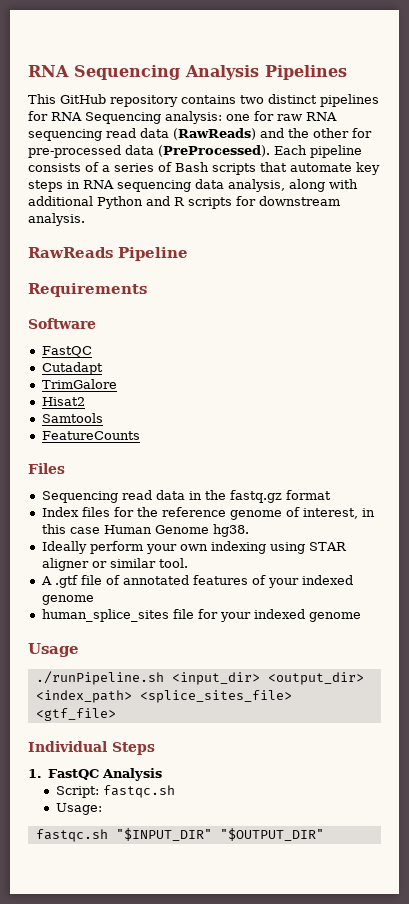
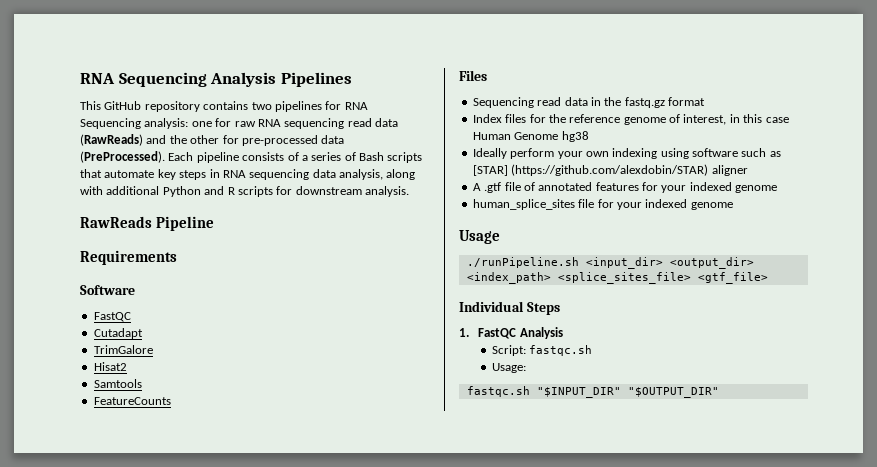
- This GitHub repository contains two distinct pipelines for RNA Sequencing analysis: one for raw RNA sequencing read data (RawReads) and the other for pre-processed data (PreProcessed).
+ This GitHub repository contains two pipelines for RNA Sequencing analysis: one for raw RNA sequencing read data (RawReads) and the other for pre-processed data (PreProcessed).
- Index files for the reference genome of interest, in this case Human Genome hg38.
+ Index files for the reference genome of interest, in this case Human Genome hg38
- Ideally perform your own indexing using STAR aligner or similar tool.
+ Ideally perform your own indexing using software such as [STAR] (https://github.com/alexdobin/STAR) aligner
- A .gtf file of annotated features of your indexed genome
+ A .gtf file of annotated features for your indexed genome

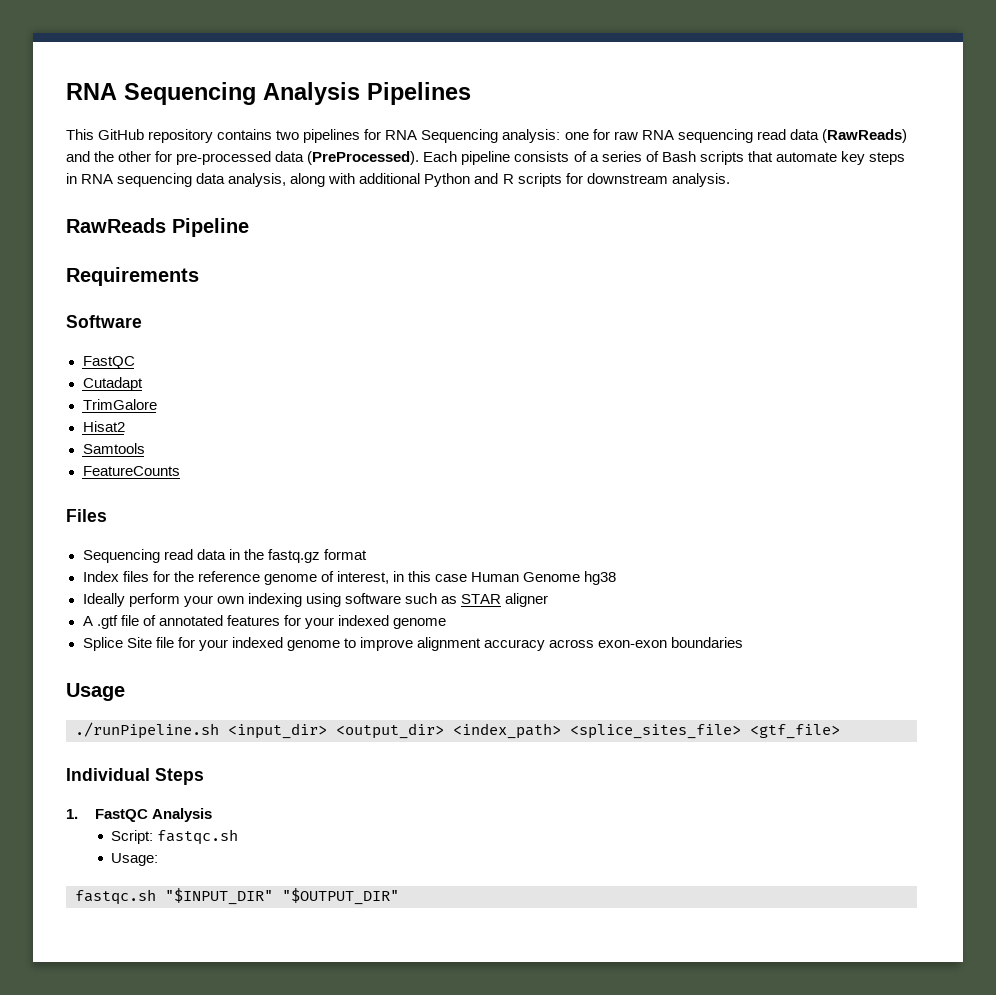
- Ideally perform your own indexing using software such as [STAR] (https://github.com/alexdobin/STAR) aligner
+ Ideally perform your own indexing using software such as STAR aligner
- human_splice_sites file for your indexed genome
+ Splice Site file for your indexed genome to improve alignment accuracy across exon-exon boundaries

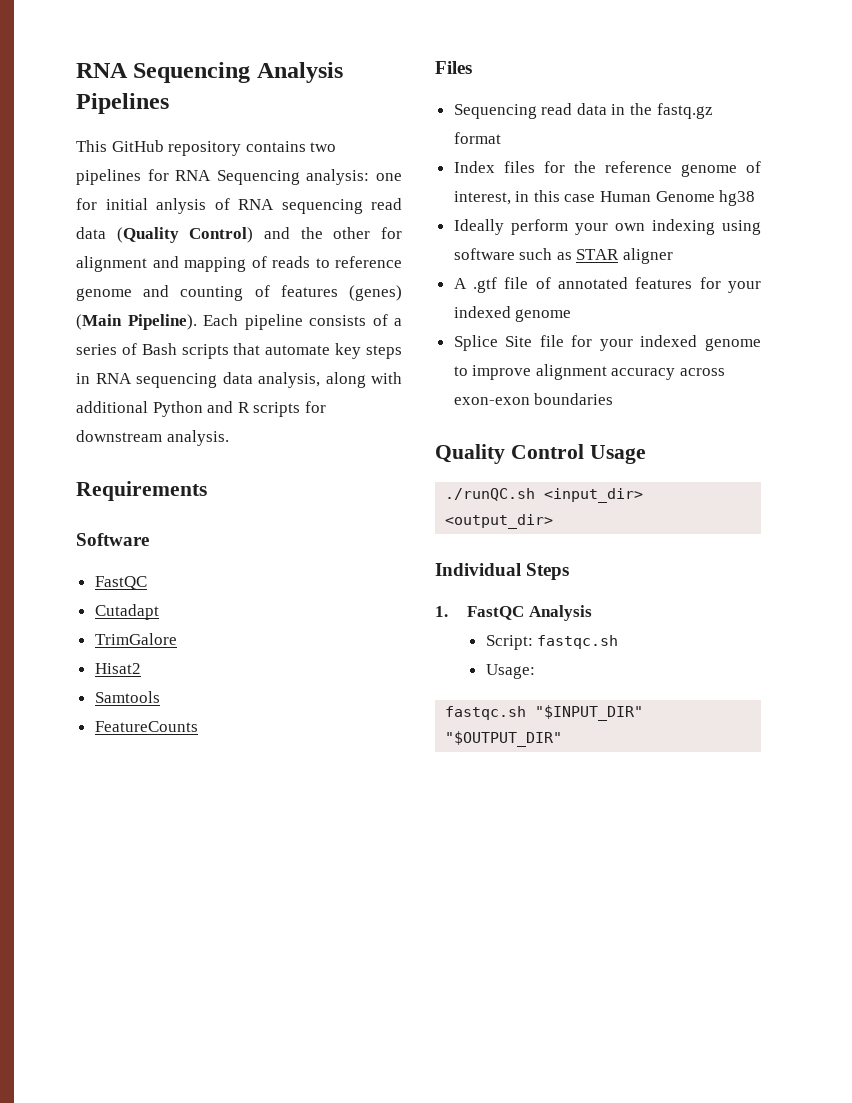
- This GitHub repository contains two pipelines for RNA Sequencing analysis: one for raw RNA sequencing read data (RawReads) and the other for pre-processed data (PreProcessed).
+ This GitHub repository contains two pipelines for RNA Sequencing analysis: one for initial anlysis of RNA sequencing read data (Quality Control) and the other for alignment and mapping of reads to reference genome and counting of features (genes) (Main Pipeline).
- RawReads Pipeline
- Usage
+ Quality Control Usage
- ./runPipeline.sh <input_dir> <output_dir> <index_path> <splice_sites_file> <gtf_file>
+ ./runQC.sh <input_dir> <output_dir>

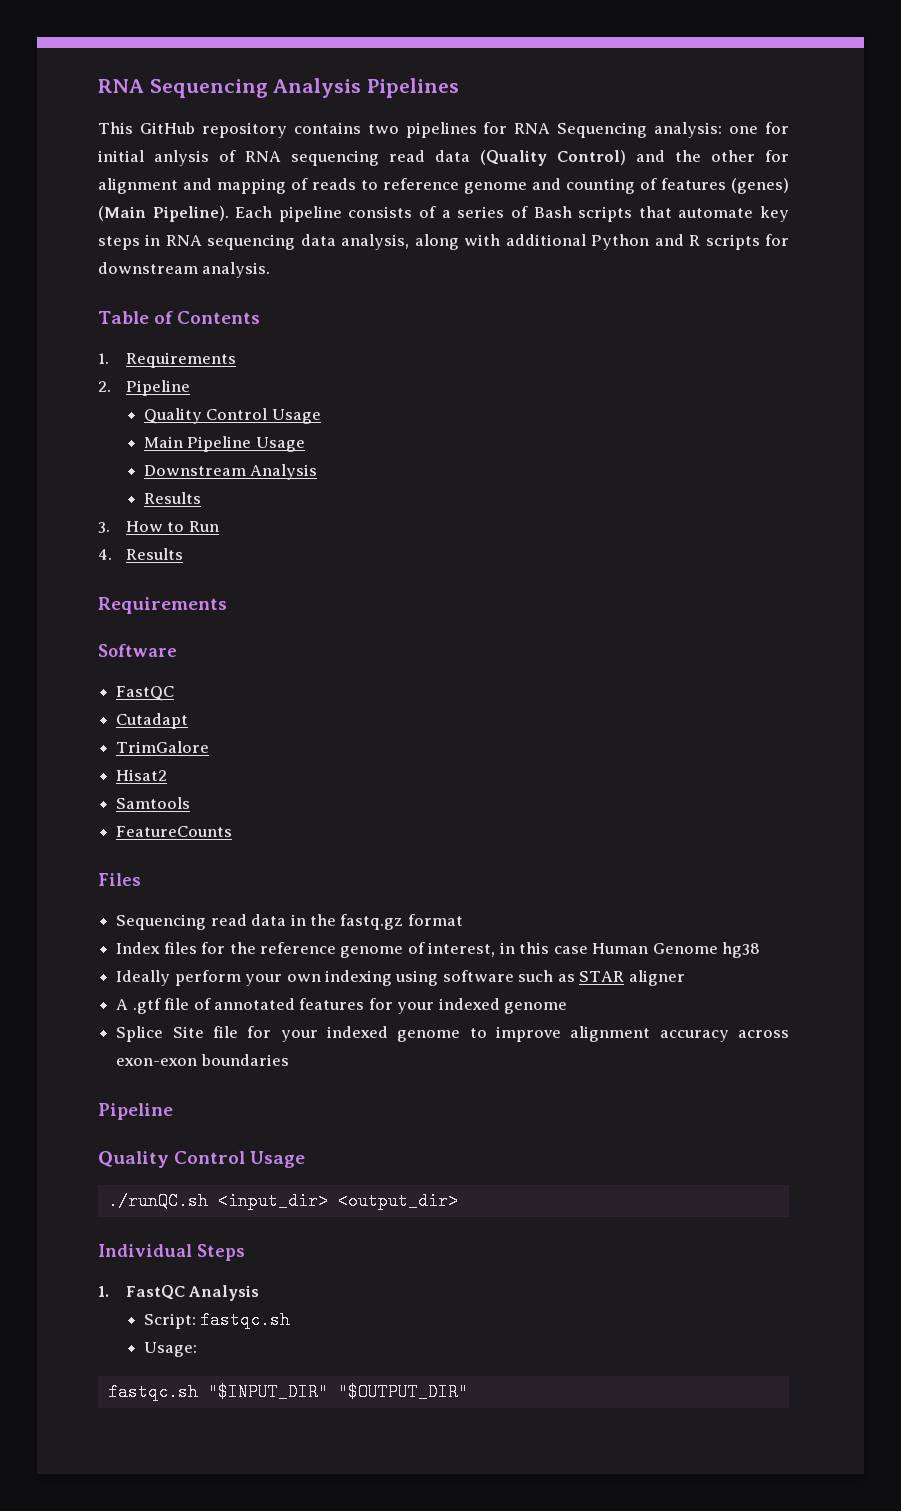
+ Table of Contents
+ 1. Requirements
+ 2. Pipeline
+ Quality Control Usage
+ Main Pipeline Usage
+ Downstream Analysis
+ Results
+ 3. How to Run
+ 4. Results
  Splice Site file for your indexed genome to improve alignment accuracy across exon-exon boundaries
+ Pipeline

